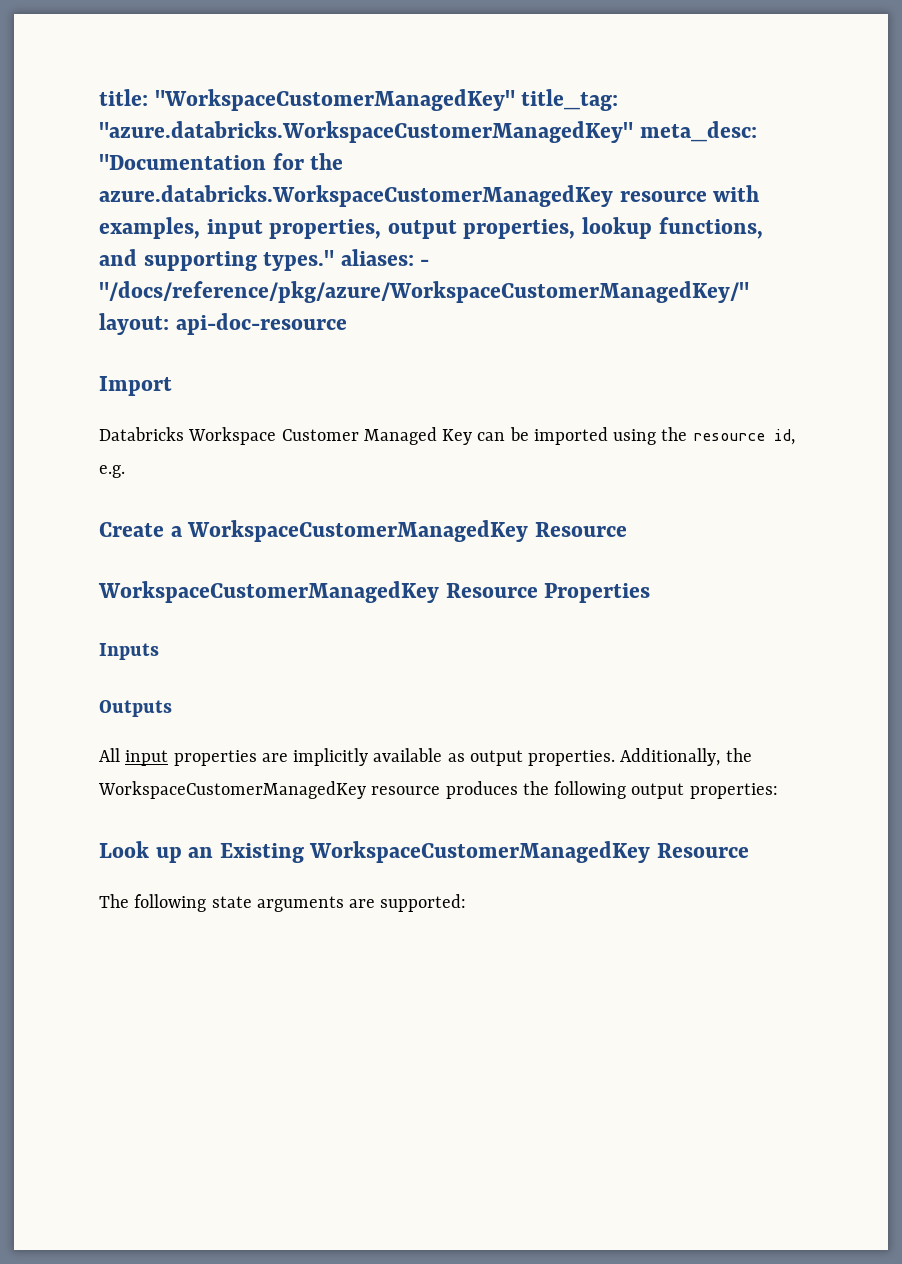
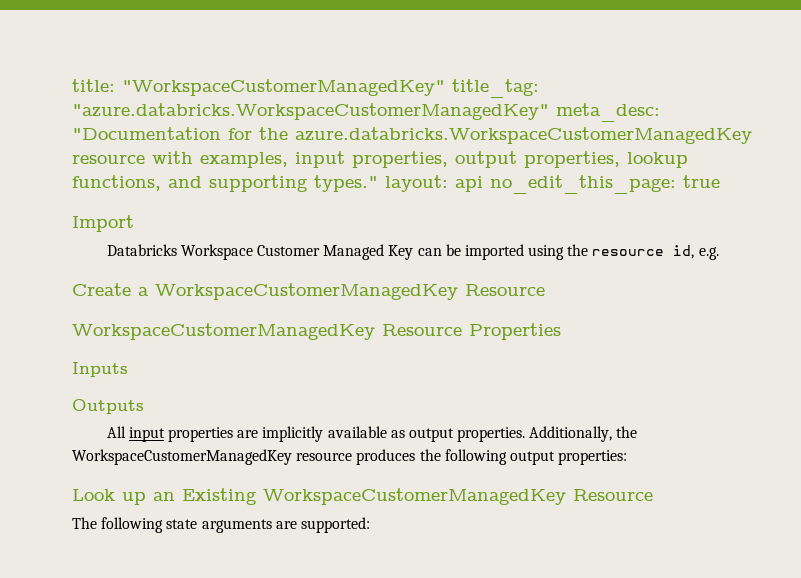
- title: "WorkspaceCustomerManagedKey" title_tag: "azure.databricks.WorkspaceCustomerManagedKey" meta_desc: "Documentation for the azure.databricks.WorkspaceCustomerManagedKey resource with examples, input properties, output properties, lookup functions, and supporting types." aliases: - "/docs/reference/pkg/azure/WorkspaceCustomerManagedKey/" layout: api-doc-resource
+ title: "WorkspaceCustomerManagedKey" title_tag: "azure.databricks.WorkspaceCustomerManagedKey" meta_desc: "Documentation for the azure.databricks.WorkspaceCustomerManagedKey resource with examples, input properties, output properties, lookup functions, and supporting types." layout: api no_edit_this_page: true

